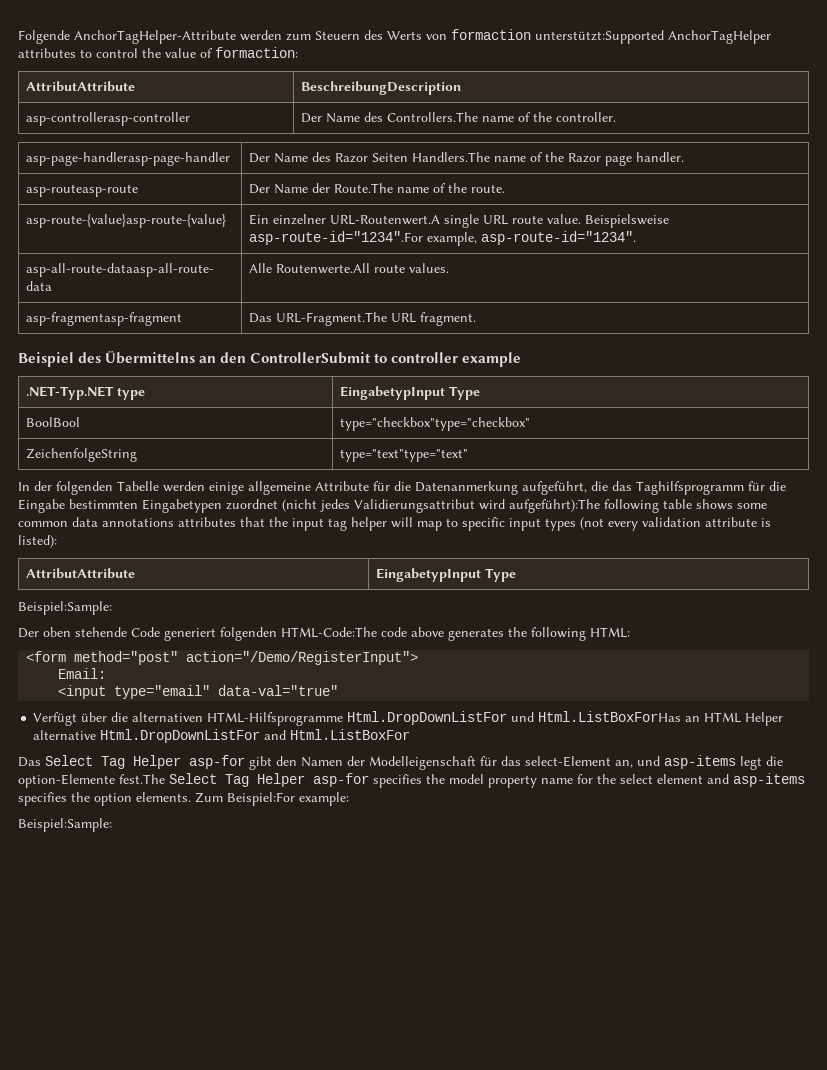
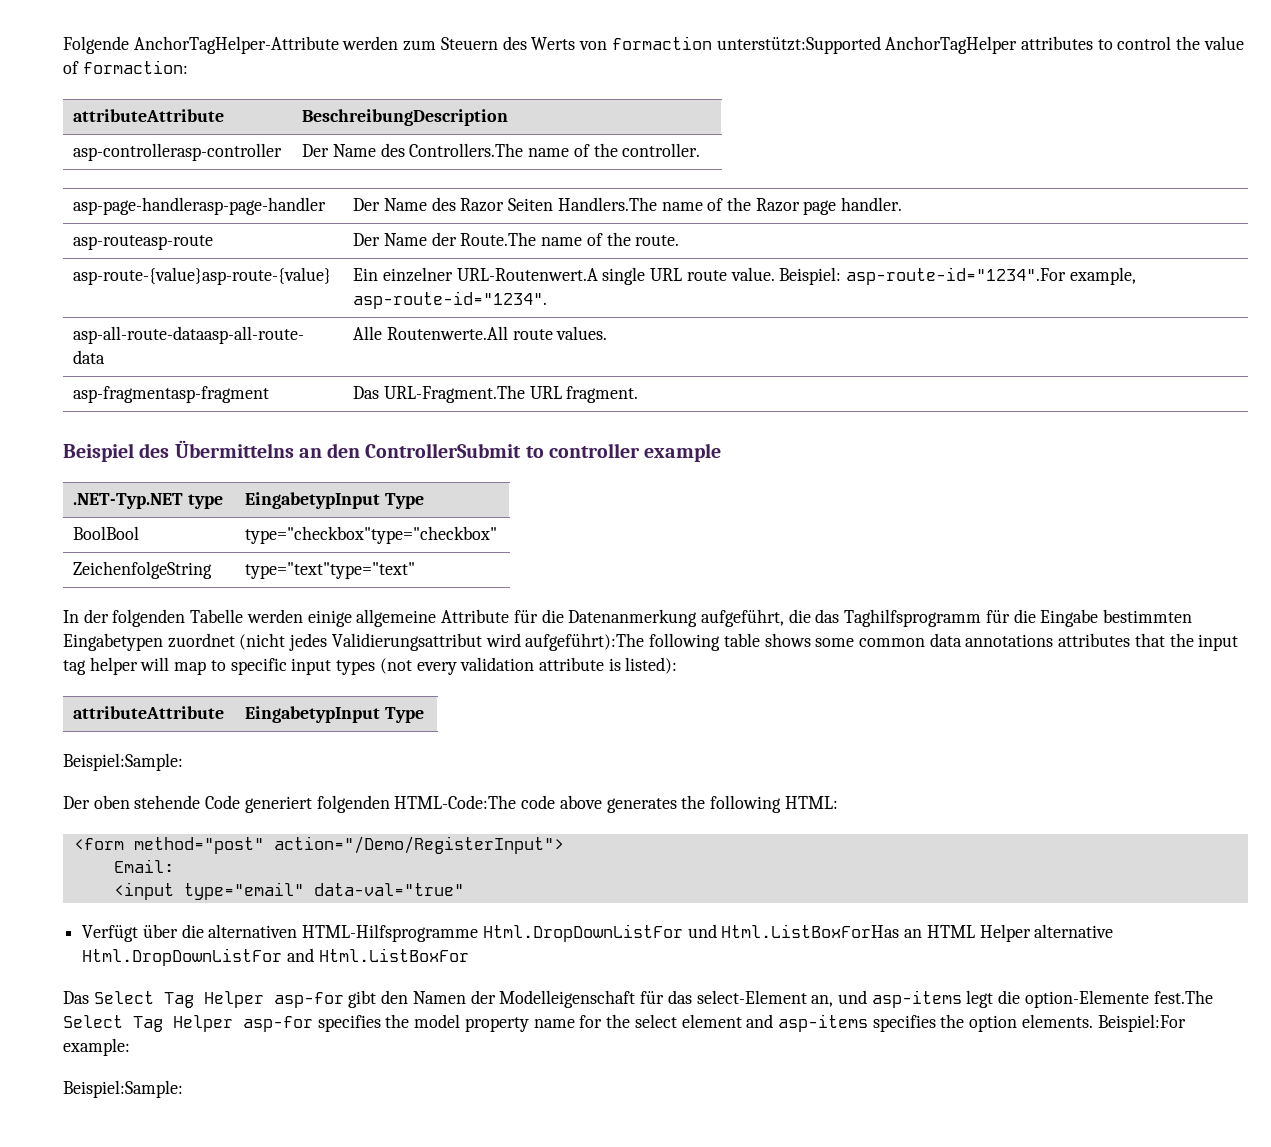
- AttributAttribute | BeschreibungDescription
+ attributeAttribute | BeschreibungDescription
- asp-route-{value}asp-route-{value} | Ein einzelner URL-Routenwert.A single URL route value. Beispielsweise asp-route-id="1234".For example, asp-route-id="1234".
+ asp-route-{value}asp-route-{value} | Ein einzelner URL-Routenwert.A single URL route value. Beispiel: asp-route-id="1234".For example, asp-route-id="1234".
- AttributAttribute | EingabetypInput Type
+ attributeAttribute | EingabetypInput Type
- Zum Beispiel:For example:
+ Beispiel:For example:

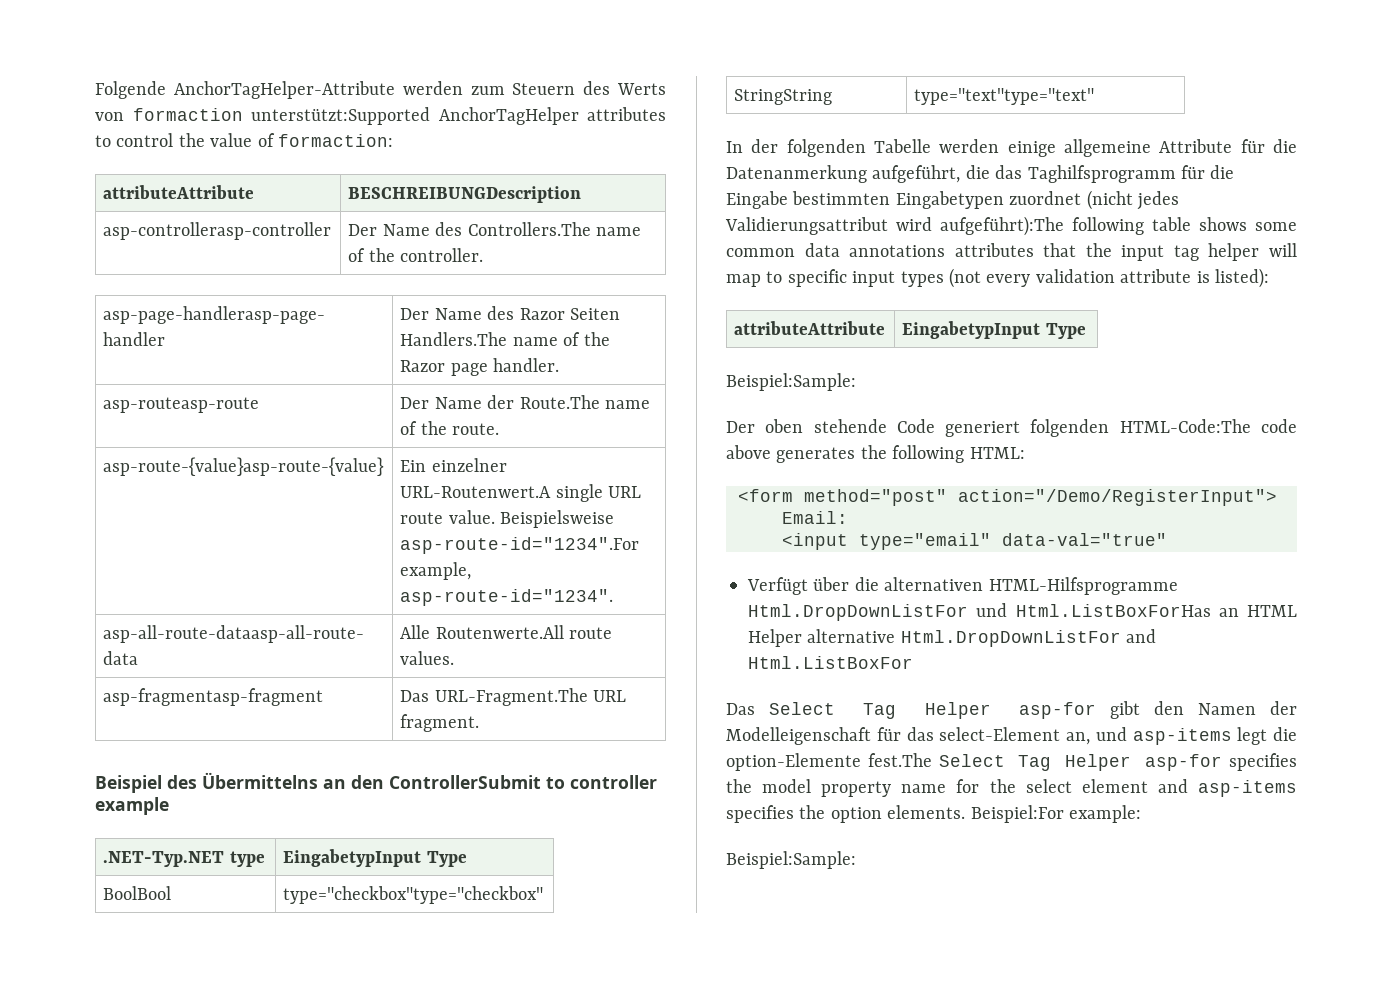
- attributeAttribute | BeschreibungDescription
+ attributeAttribute | BESCHREIBUNGDescription
- asp-route-{value}asp-route-{value} | Ein einzelner URL-Routenwert.A single URL route value. Beispiel: asp-route-id="1234".For example, asp-route-id="1234".
+ asp-route-{value}asp-route-{value} | Ein einzelner URL-Routenwert.A single URL route value. Beispielsweise asp-route-id="1234".For example, asp-route-id="1234".
- ZeichenfolgeString | type="text"type="text"
+ StringString | type="text"type="text"

